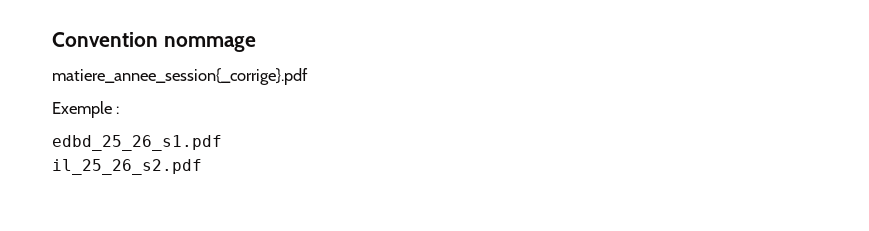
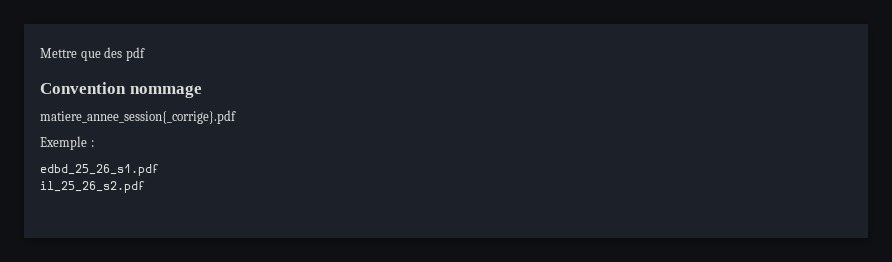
+ Mettre que des pdf

